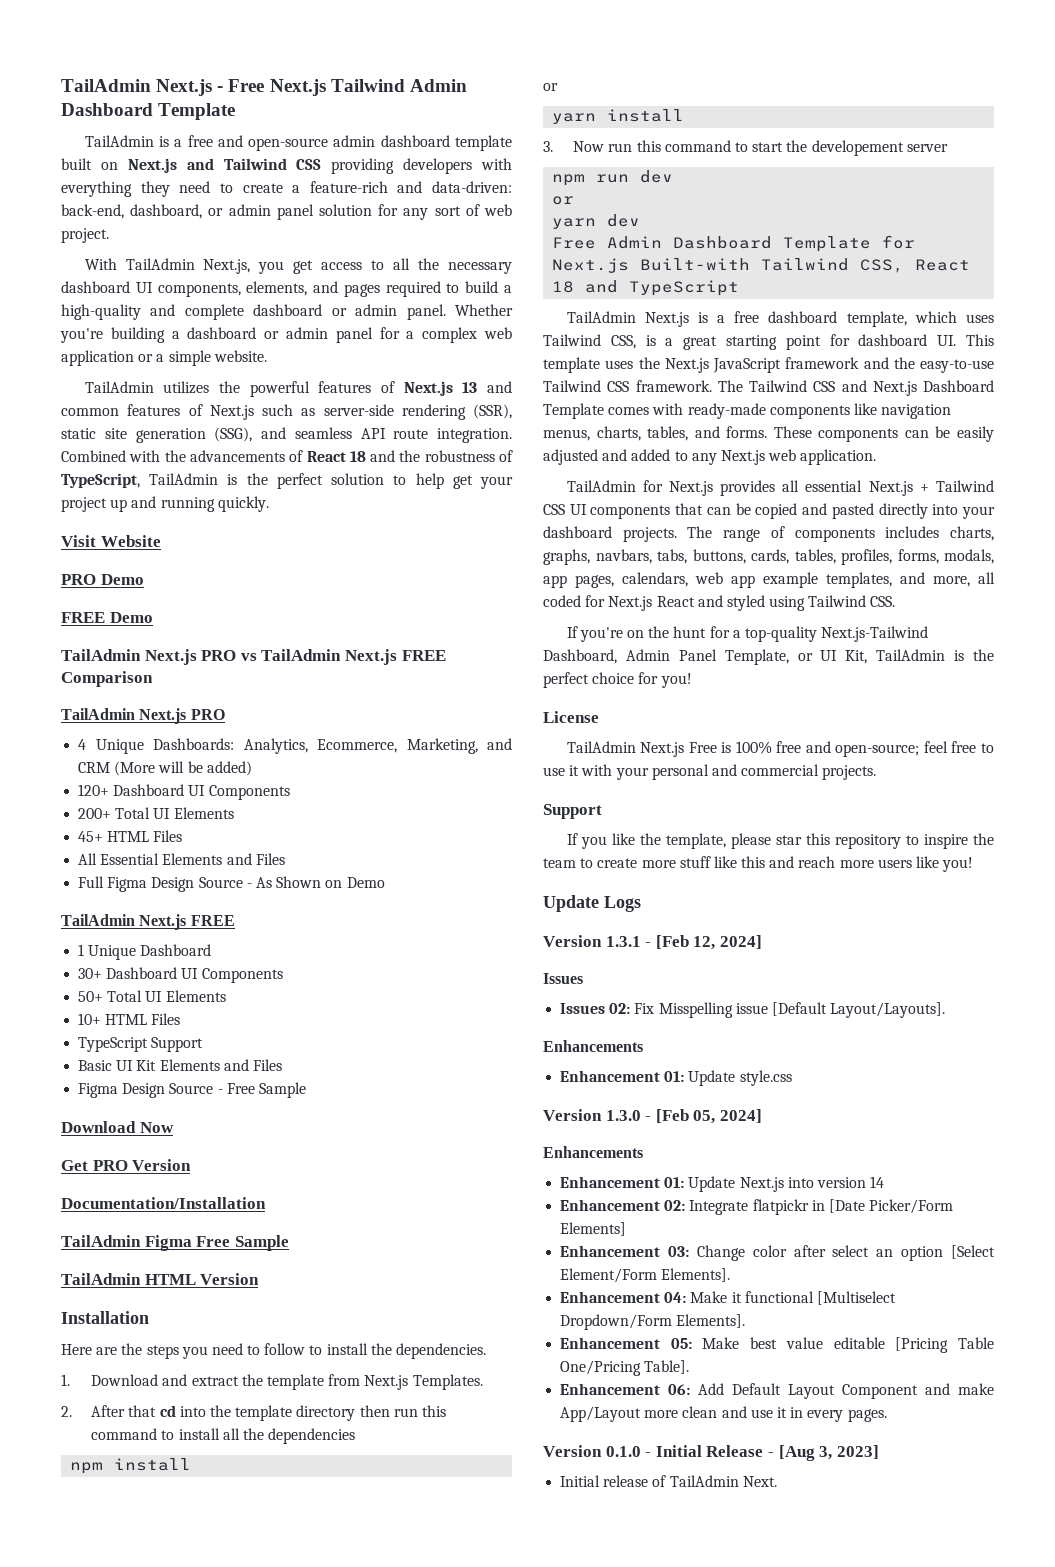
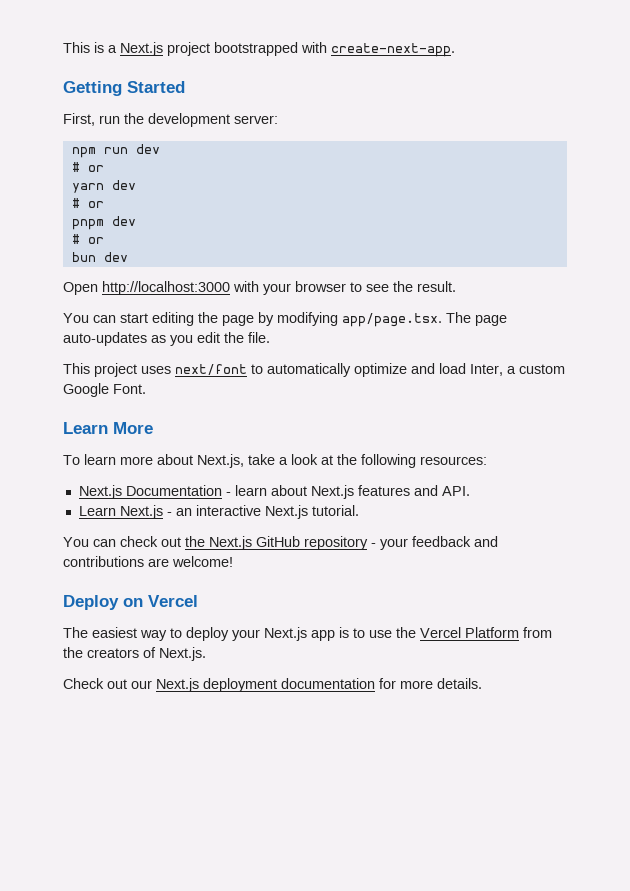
- TailAdmin Next.js - Free Next.js Tailwind Admin Dashboard Template
- TailAdmin is a free and open-source admin dashboard template built on Next.js and Tailwind CSS providing developers with everything they need to create a feature-rich and data-driven: back-end, dashboard, or admin panel solution for any sort of web project.
- With TailAdmin Next.js, you get access to all the necessary dashboard UI components, elements, and pages required to build a high-quality and complete dashboard or admin panel. Whether you're building a dashboard or admin panel for a complex web application or a simple website.
- TailAdmin utilizes the powerful features of Next.js 13 and common features of Next.js such as server-side rendering (SSR), static site generation (SSG), and seamless API route integration. Combined with the advancements of React 18 and the robustness of TypeScript, TailAdmin is the perfect solution to help get your project up and running quickly.
- Visit Website
- PRO Demo
- FREE Demo
- TailAdmin Next.js PRO vs TailAdmin Next.js FREE Comparison
- TailAdmin Next.js PRO
- 4 Unique Dashboards: Analytics, Ecommerce, Marketing, and CRM (More will be added)
- 120+ Dashboard UI Components
- 200+ Total UI Elements
- 45+ HTML Files
- All Essential Elements and Files
- Full Figma Design Source - As Shown on Demo
- TailAdmin Next.js FREE
- 1 Unique Dashboard
- 30+ Dashboard UI Components
- 50+ Total UI Elements
- 10+ HTML Files
- TypeScript Support
- Basic UI Kit Elements and Files
- Figma Design Source - Free Sample
- Download Now
- Get PRO Version
- Documentation/Installation
- TailAdmin Figma Free Sample
- TailAdmin HTML Version
- Installation
- Here are the steps you need to follow to install the dependencies.
- 1. Download and extract the template from Next.js Templates.
- 2. After that cd into the template directory then run this command to install all the dependencies
- npm install
- or
- yarn install
- 3. Now run this command to start the developement server
+ This is a Next.js project bootstrapped with create-next-app.
+ Getting Started
+ First, run the development server:
  npm run dev
- or
+ # or
  yarn dev
- Free Admin Dashboard Template for Next.js Built-with Tailwind CSS, React 18 and TypeScript
- TailAdmin Next.js is a free dashboard template, which uses Tailwind CSS, is a great starting point for dashboard UI. This template uses the Next.js JavaScript framework and the easy-to-use Tailwind CSS framework. The Tailwind CSS and Next.js Dashboard Template comes with ready-made components like navigation menus, charts, tables, and forms. These components can be easily adjusted and added to any Next.js web application.
- TailAdmin for Next.js provides all essential Next.js + Tailwind CSS UI components that can be copied and pasted directly into your dashboard projects. The range of components includes charts, graphs, navbars, tabs, buttons, cards, tables, profiles, forms, modals, app pages, calendars, web app example templates, and more, all coded for Next.js React and styled using Tailwind CSS.
- If you're on the hunt for a top-quality Next.js-Tailwind Dashboard, Admin Panel Template, or UI Kit, TailAdmin is the perfect choice for you!
- License
- TailAdmin Next.js Free is 100% free and open-source; feel free to use it with your personal and commercial projects.
- Support
- If you like the template, please star this repository to inspire the team to create more stuff like this and reach more users like you!
- Update Logs
- Version 1.3.1 - [Feb 12, 2024]
- Issues
- Issues 02: Fix Misspelling issue [Default Layout/Layouts].
- Enhancements
- Enhancement 01: Update style.css
- Version 1.3.0 - [Feb 05, 2024]
- Enhancements
- Enhancement 01: Update Next.js into version 14
- Enhancement 02: Integrate flatpickr in [Date Picker/Form Elements]
- Enhancement 03: Change color after select an option [Select Element/Form Elements].
- Enhancement 04: Make it functional [Multiselect Dropdown/Form Elements].
- Enhancement 05: Make best value editable [Pricing Table One/Pricing Table].
- Enhancement 06: Add Default Layout Component and make App/Layout more clean and use it in every pages.
- Version 0.1.0 - Initial Release - [Aug 3, 2023]
- Initial release of TailAdmin Next.
+ # or
+ pnpm dev
+ # or
+ bun dev
+ Open http://localhost:3000 with your browser to see the result.
+ You can start editing the page by modifying app/page.tsx. The page auto-updates as you edit the file.
+ This project uses next/font to automatically optimize and load Inter, a custom Google Font.
+ Learn More
+ To learn more about Next.js, take a look at the following resources:
+ Next.js Documentation - learn about Next.js features and API.
+ Learn Next.js - an interactive Next.js tutorial.
+ You can check out the Next.js GitHub repository - your feedback and contributions are welcome!
+ Deploy on Vercel
+ The easiest way to deploy your Next.js app is to use the Vercel Platform from the creators of Next.js.
+ Check out our Next.js deployment documentation for more details.

